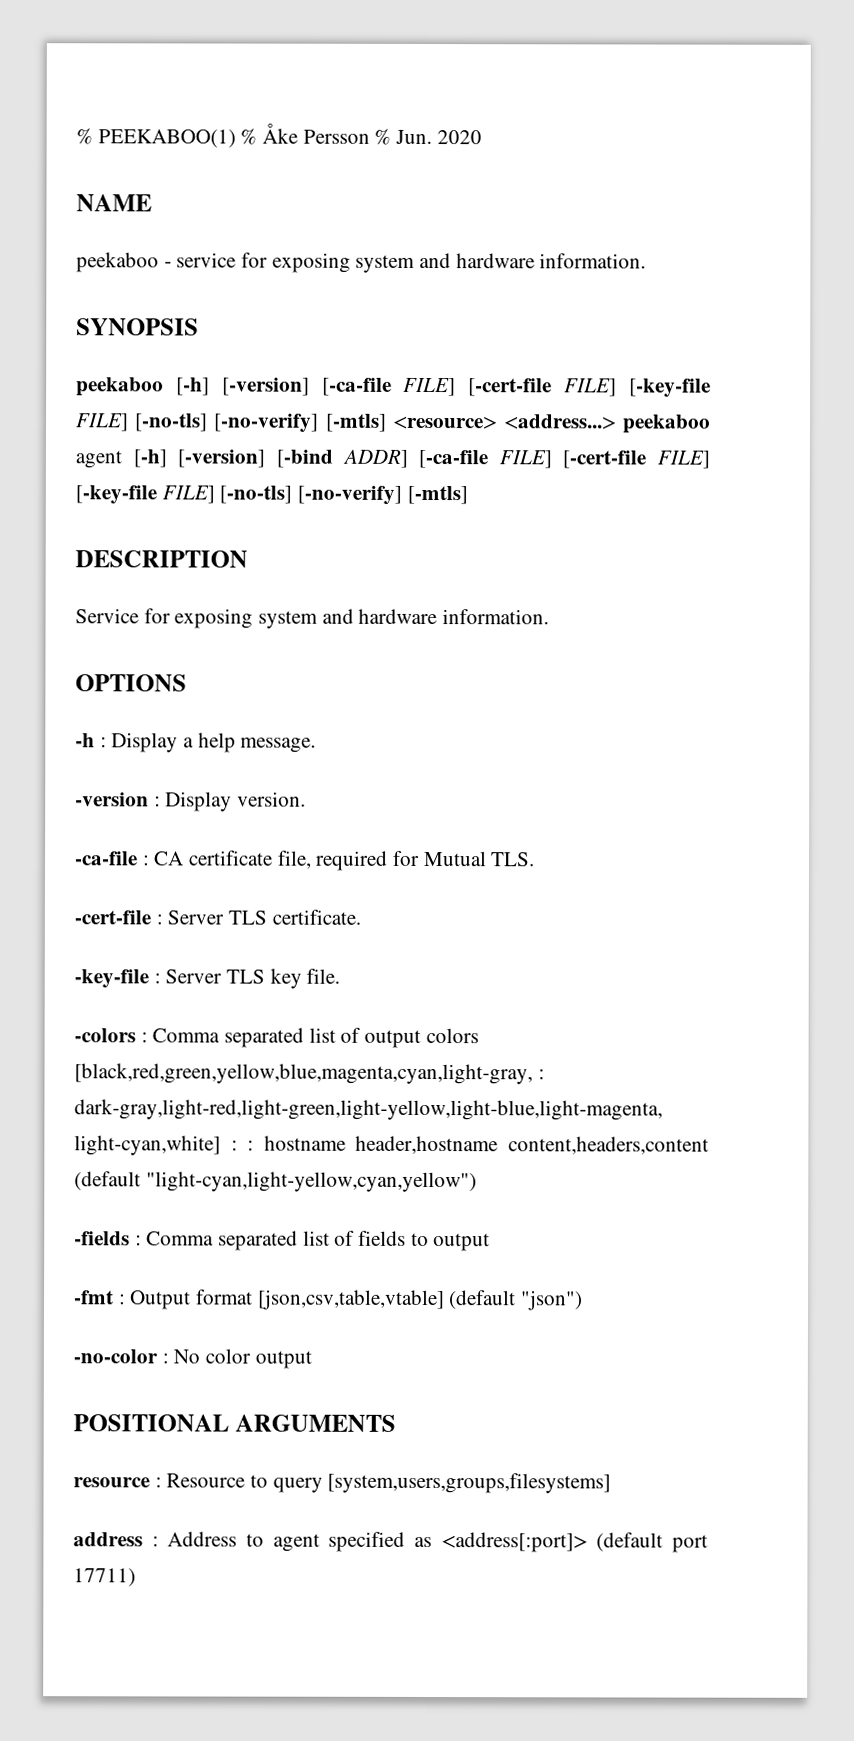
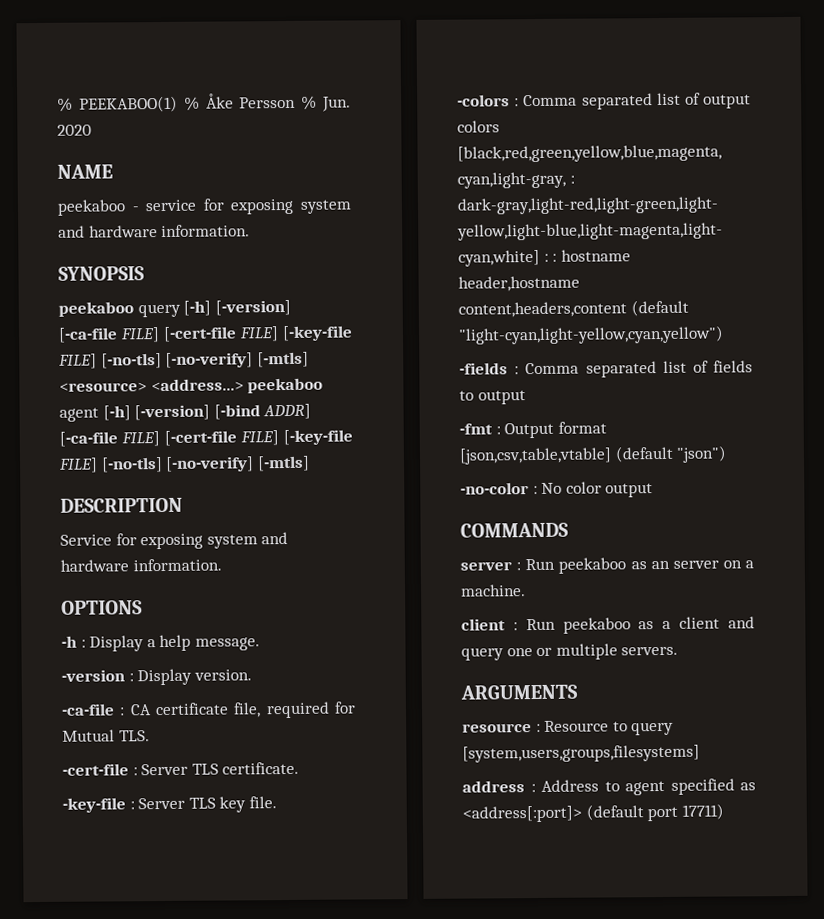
- peekaboo [-h] [-version] [-ca-file FILE] [-cert-file FILE] [-key-file FILE] [-no-tls] [-no-verify] [-mtls] <resource> <address...> peekaboo agent [-h] [-version] [-bind ADDR] [-ca-file FILE] [-cert-file FILE] [-key-file FILE] [-no-tls] [-no-verify] [-mtls]
+ peekaboo query [-h] [-version] [-ca-file FILE] [-cert-file FILE] [-key-file FILE] [-no-tls] [-no-verify] [-mtls] <resource> <address...> peekaboo agent [-h] [-version] [-bind ADDR] [-ca-file FILE] [-cert-file FILE] [-key-file FILE] [-no-tls] [-no-verify] [-mtls]
- POSITIONAL ARGUMENTS
+ COMMANDS
+ server : Run peekaboo as an server on a machine.
+ client : Run peekaboo as a client and query one or multiple servers.
+ ARGUMENTS

